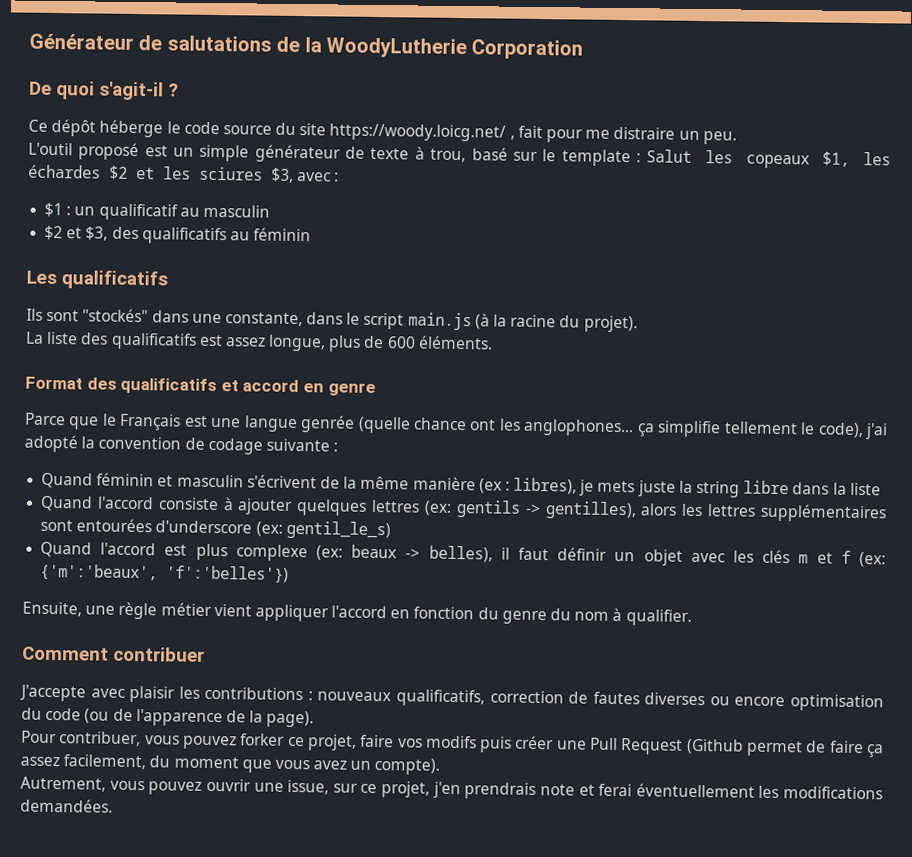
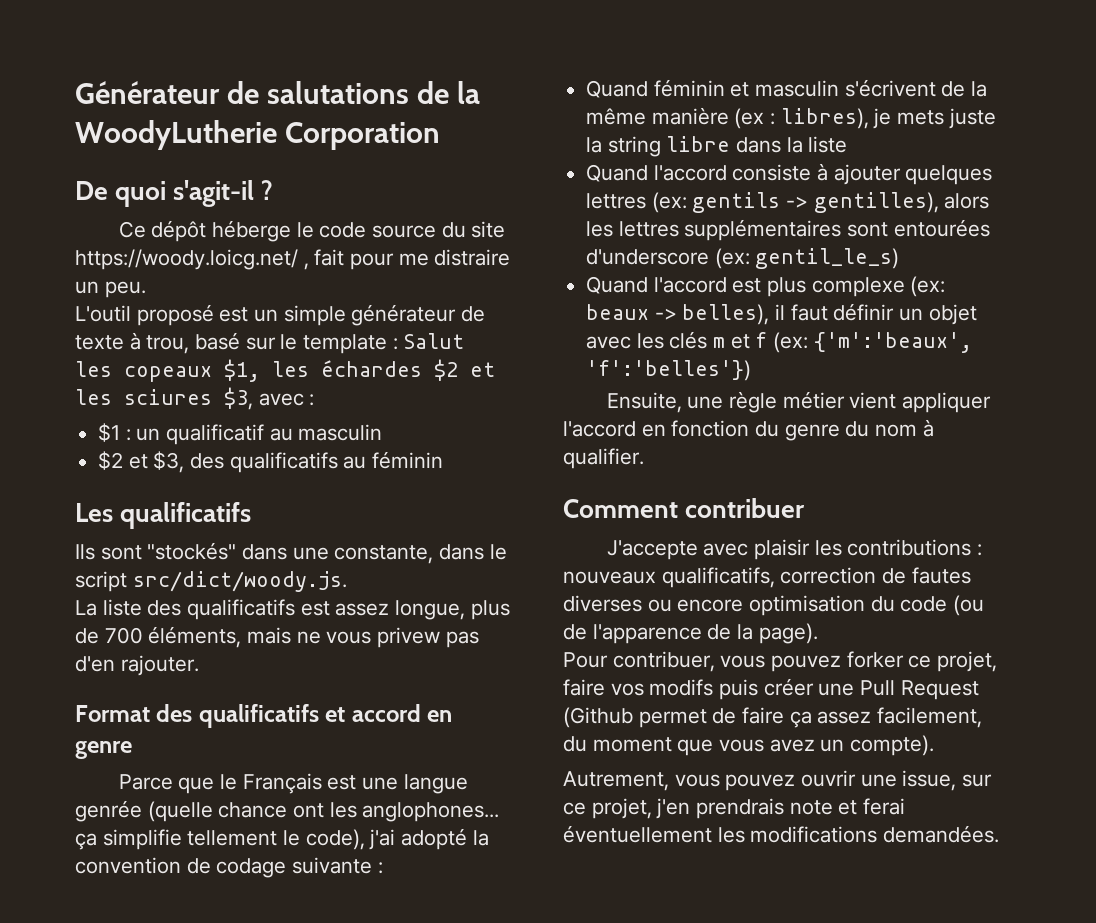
- Ils sont "stockés" dans une constante, dans le script main.js (à la racine du projet).
+ Ils sont "stockés" dans une constante, dans le script src/dict/woody.js.
- La liste des qualificatifs est assez longue, plus de 600 éléments.
+ La liste des qualificatifs est assez longue, plus de 700 éléments, mais ne vous privew pas d'en rajouter.

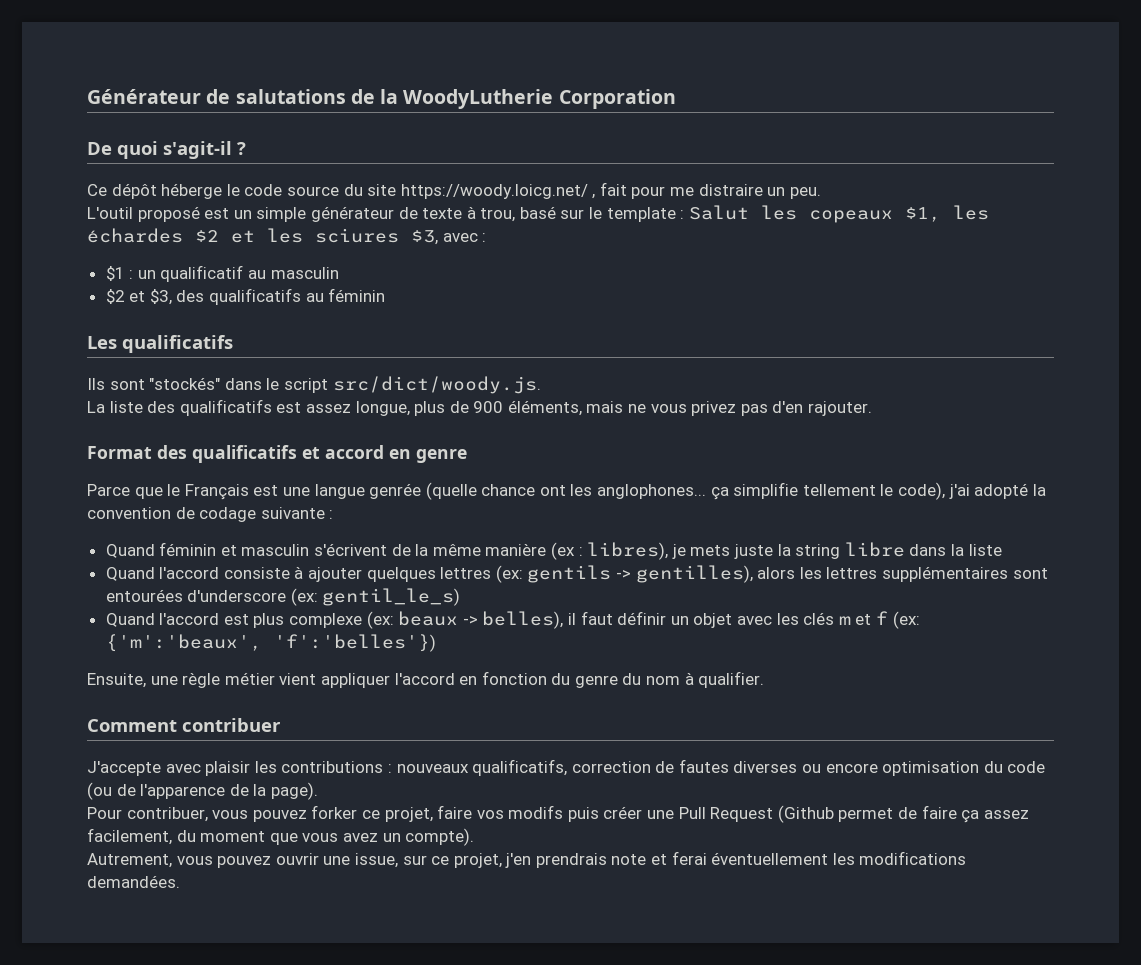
- Ils sont "stockés" dans une constante, dans le script src/dict/woody.js.
+ Ils sont "stockés" dans le script src/dict/woody.js.
- La liste des qualificatifs est assez longue, plus de 700 éléments, mais ne vous privew pas d'en rajouter.
+ La liste des qualificatifs est assez longue, plus de 900 éléments, mais ne vous privez pas d'en rajouter.

